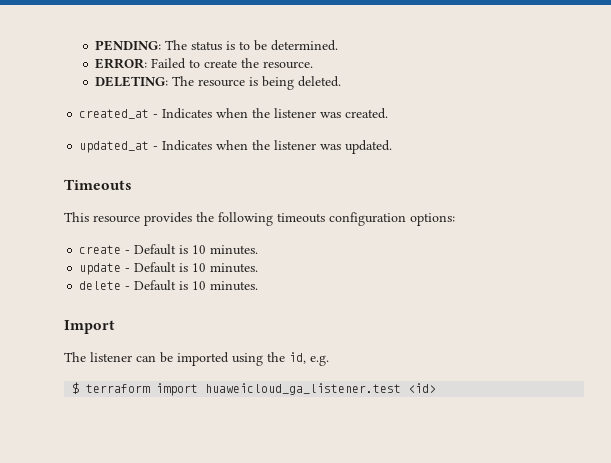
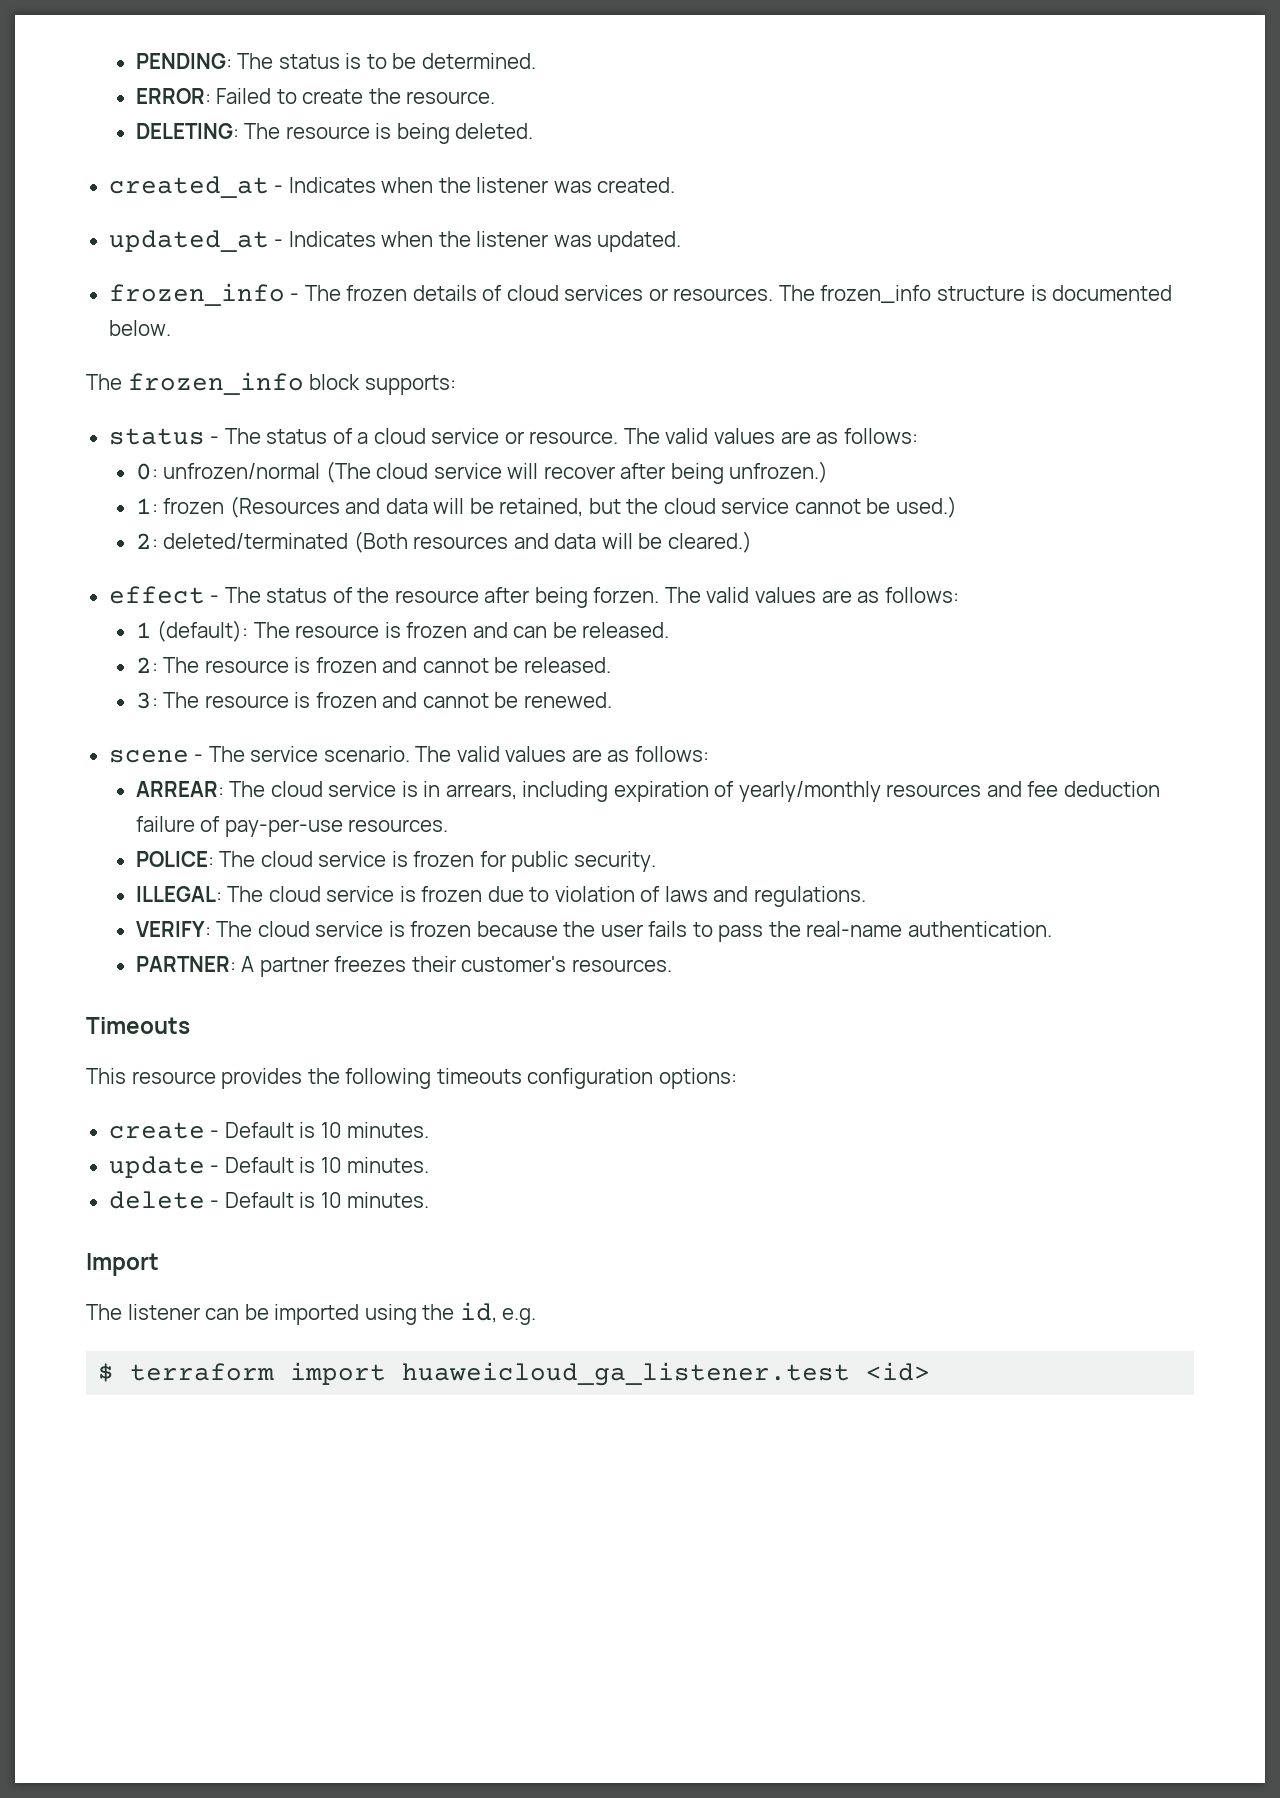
+ frozen_info - The frozen details of cloud services or resources. The frozen_info structure is documented below.
+ The frozen_info block supports:
+ status - The status of a cloud service or resource. The valid values are as follows:
+ 0: unfrozen/normal (The cloud service will recover after being unfrozen.)
+ 1: frozen (Resources and data will be retained, but the cloud service cannot be used.)
+ 2: deleted/terminated (Both resources and data will be cleared.)
+ effect - The status of the resource after being forzen. The valid values are as follows:
+ 1 (default): The resource is frozen and can be released.
+ 2: The resource is frozen and cannot be released.
+ 3: The resource is frozen and cannot be renewed.
+ scene - The service scenario. The valid values are as follows:
+ ARREAR: The cloud service is in arrears, including expiration of yearly/monthly resources and fee deduction failure of pay-per-use resources.
+ POLICE: The cloud service is frozen for public security.
+ ILLEGAL: The cloud service is frozen due to violation of laws and regulations.
+ VERIFY: The cloud service is frozen because the user fails to pass the real-name authentication.
+ PARTNER: A partner freezes their customer's resources.

